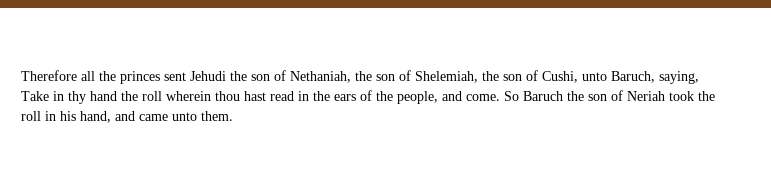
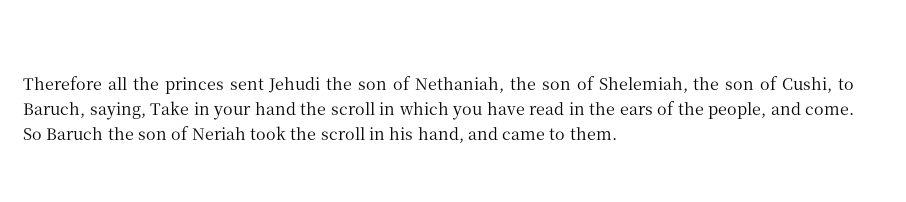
- Therefore all the princes sent Jehudi the son of Nethaniah, the son of Shelemiah, the son of Cushi, unto Baruch, saying, Take in thy hand the roll wherein thou hast read in the ears of the people, and come.
+ Therefore all the princes sent Jehudi the son of Nethaniah, the son of Shelemiah, the son of Cushi, to Baruch, saying, Take in your hand the scroll in which you have read in the ears of the people, and come.
- So Baruch the son of Neriah took the roll in his hand, and came unto them.
+ So Baruch the son of Neriah took the scroll in his hand, and came to them.

